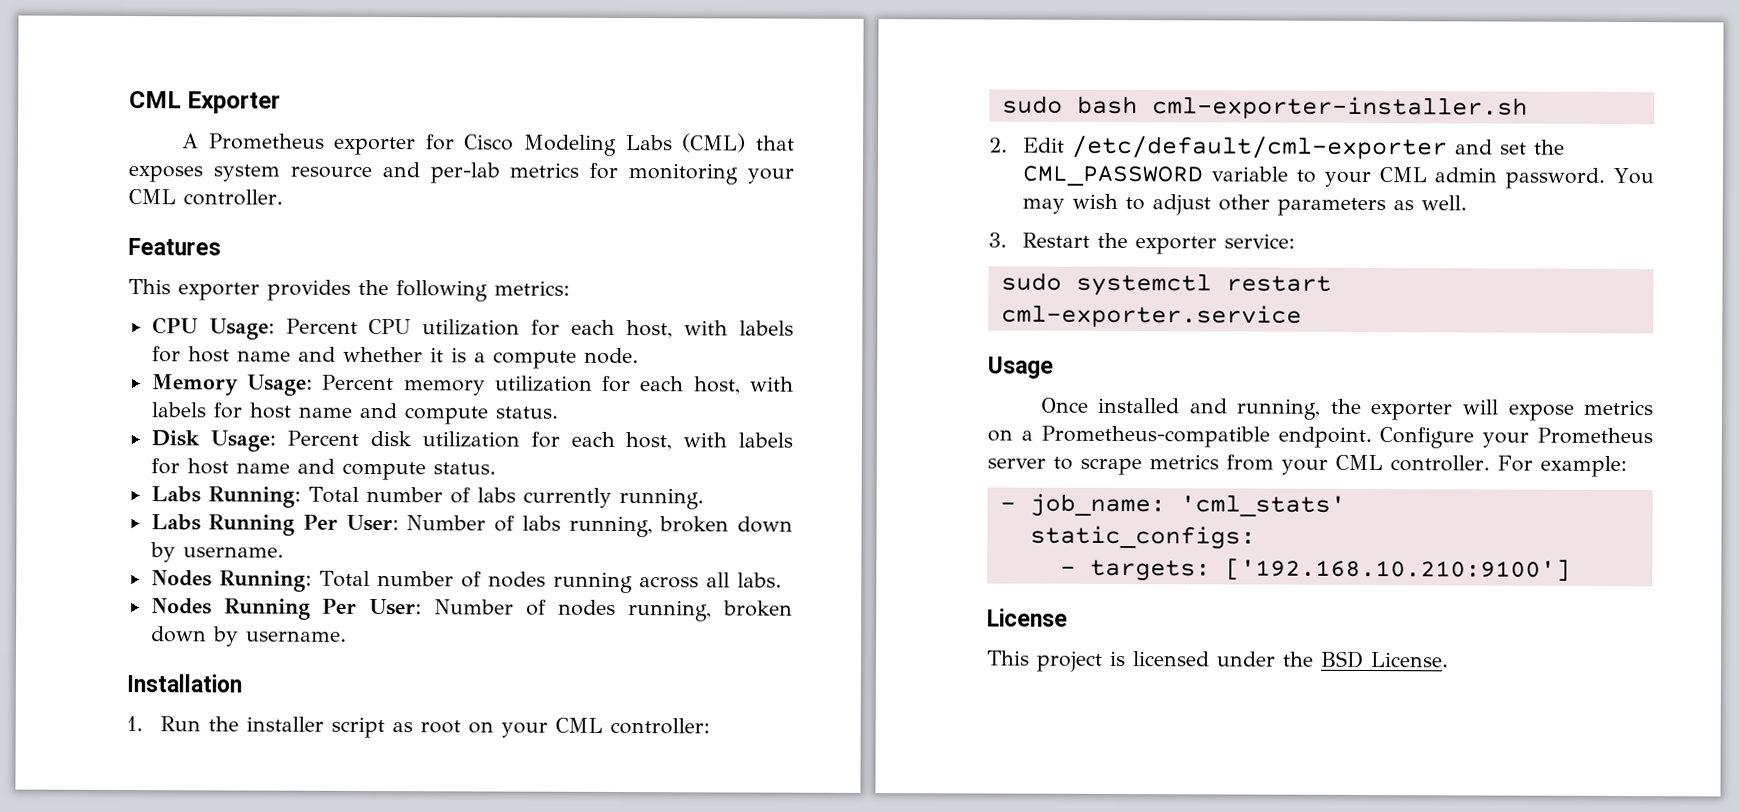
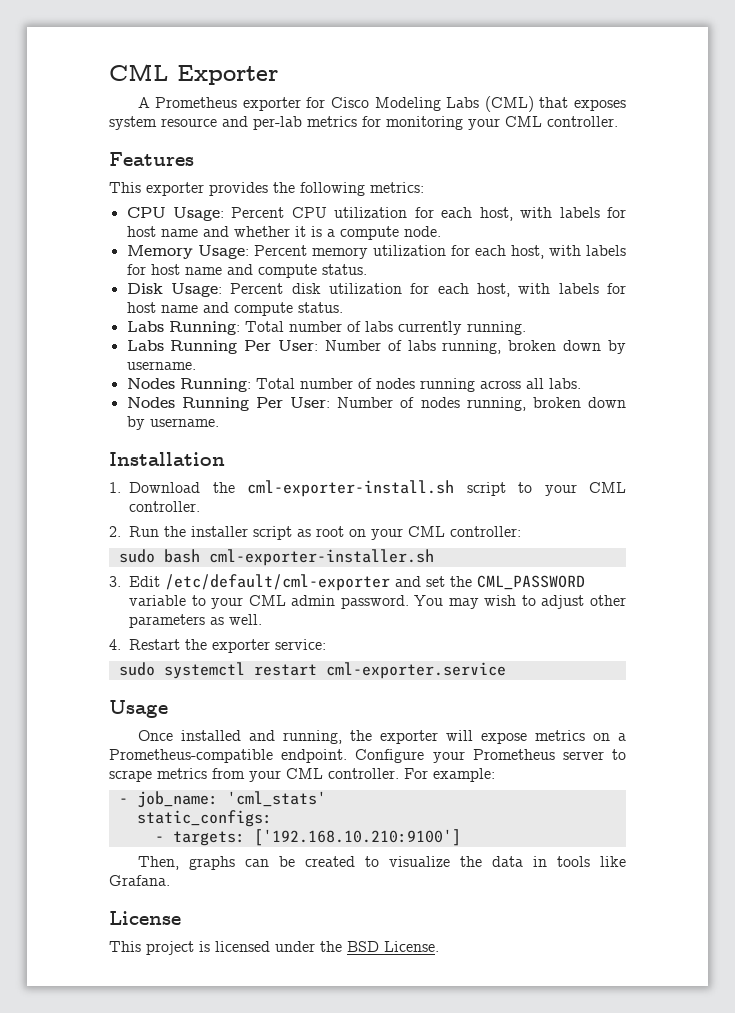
- 1. Run the installer script as root on your CML controller:
+ 1. Download the cml-exporter-install.sh script to your CML controller.
+ 2. Run the installer script as root on your CML controller:
- 2. Edit /etc/default/cml-exporter and set the CML_PASSWORD variable to your CML admin password.
+ 3. Edit /etc/default/cml-exporter and set the CML_PASSWORD variable to your CML admin password.
- 3. Restart the exporter service:
+ 4. Restart the exporter service:
+ Then, graphs can be created to visualize the data in tools like Grafana.

